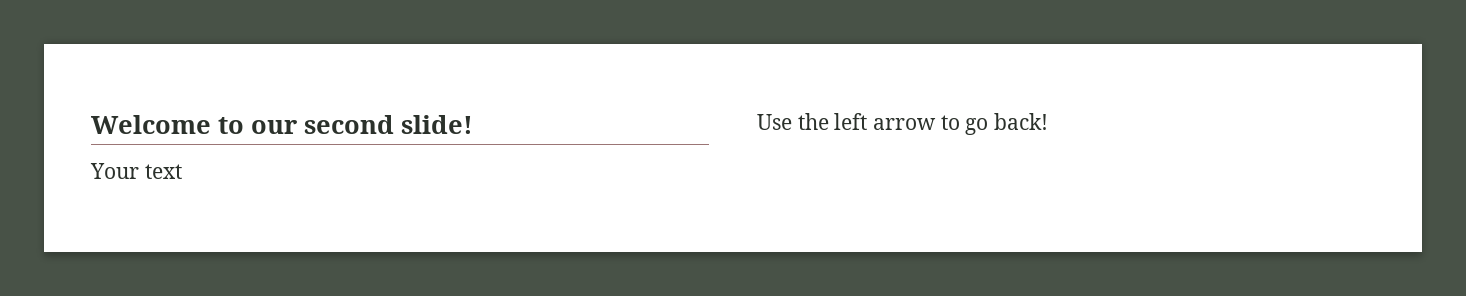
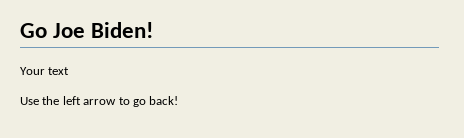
- Welcome to our second slide!
+ Go Joe Biden!

